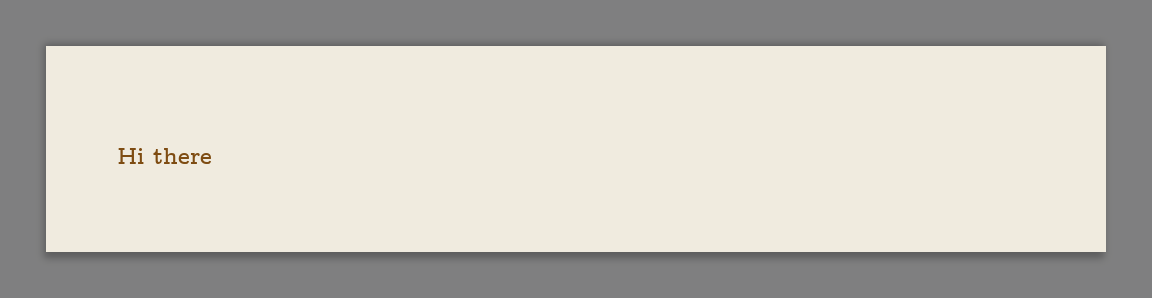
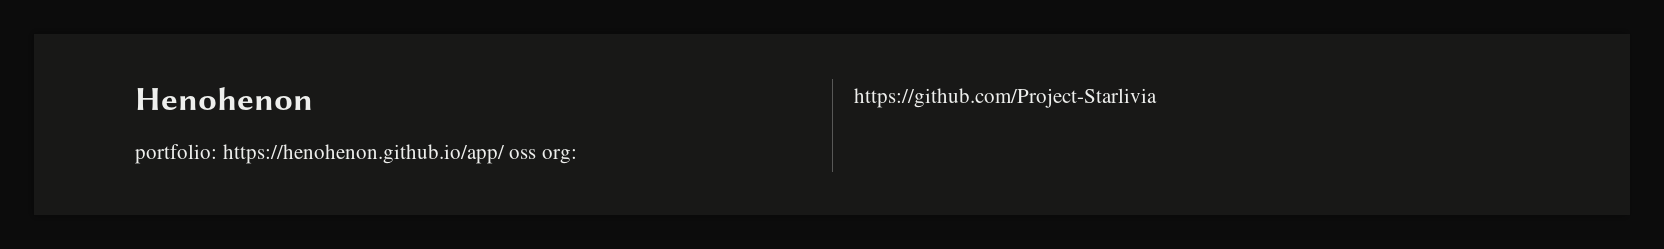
- Hi there
+ Henohenon
+ portfolio: https://henohenon.github.io/app/ oss org: https://github.com/Project-Starlivia

